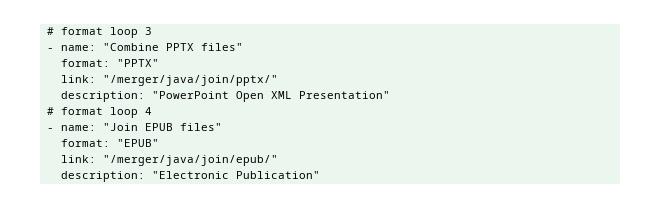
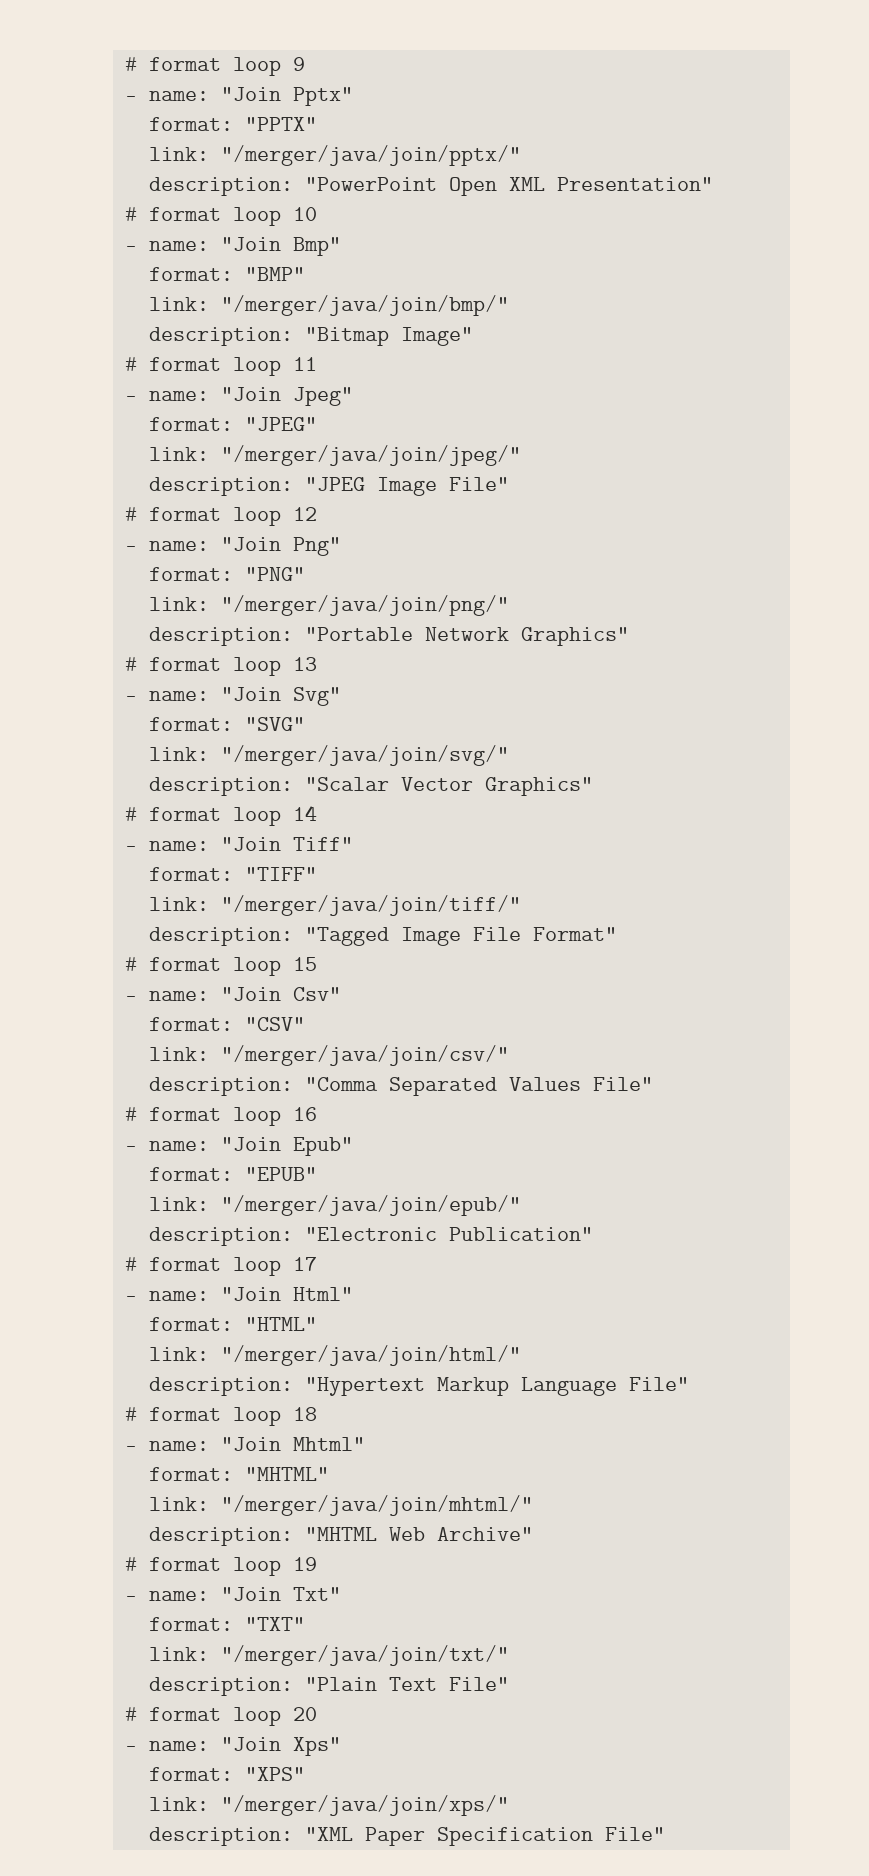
- # format loop 3
- - name: "Combine PPTX files"
+ # format loop 9
+ - name: "Join Pptx"
- # format loop 4
- - name: "Join EPUB files"
+ # format loop 10
+ - name: "Join Bmp"
+ format: "BMP"
+ link: "/merger/java/join/bmp/"
+ description: "Bitmap Image"
+ # format loop 11
+ - name: "Join Jpeg"
+ format: "JPEG"
+ link: "/merger/java/join/jpeg/"
+ description: "JPEG Image File"
+ # format loop 12
+ - name: "Join Png"
+ format: "PNG"
+ link: "/merger/java/join/png/"
+ description: "Portable Network Graphics"
+ # format loop 13
+ - name: "Join Svg"
+ format: "SVG"
+ link: "/merger/java/join/svg/"
+ description: "Scalar Vector Graphics"
+ # format loop 14
+ - name: "Join Tiff"
+ format: "TIFF"
+ link: "/merger/java/join/tiff/"
+ description: "Tagged Image File Format"
+ # format loop 15
+ - name: "Join Csv"
+ format: "CSV"
+ link: "/merger/java/join/csv/"
+ description: "Comma Separated Values File"
+ # format loop 16
+ - name: "Join Epub"
+ # format loop 17
+ - name: "Join Html"
+ format: "HTML"
+ link: "/merger/java/join/html/"
+ description: "Hypertext Markup Language File"
+ # format loop 18
+ - name: "Join Mhtml"
+ format: "MHTML"
+ link: "/merger/java/join/mhtml/"
+ description: "MHTML Web Archive"
+ # format loop 19
+ - name: "Join Txt"
+ format: "TXT"
+ link: "/merger/java/join/txt/"
+ description: "Plain Text File"
+ # format loop 20
+ - name: "Join Xps"
+ format: "XPS"
+ link: "/merger/java/join/xps/"
+ description: "XML Paper Specification File"

